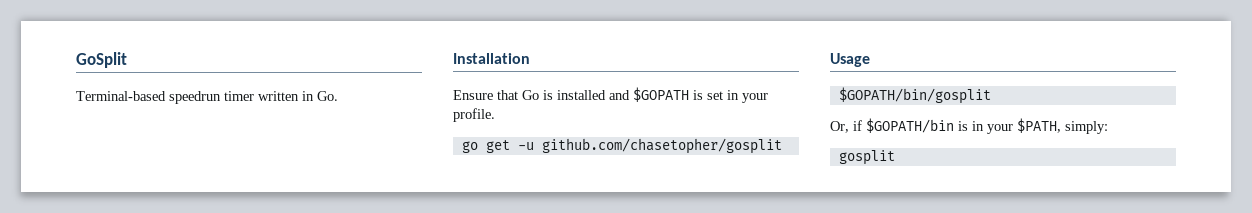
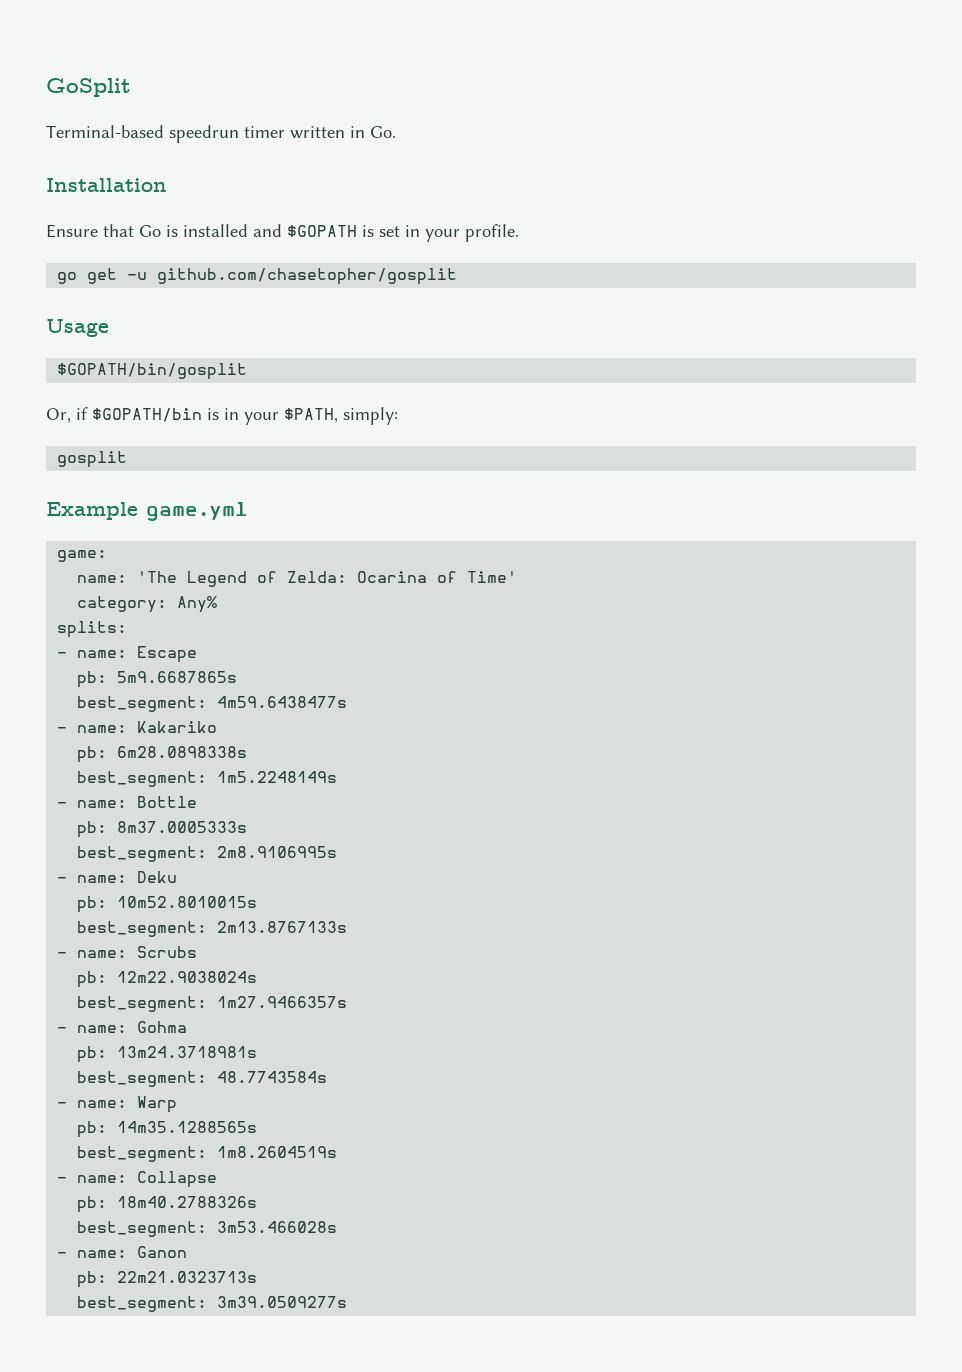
+ Example game.yml
+ game:
+ name: 'The Legend of Zelda: Ocarina of Time'
+ category: Any%
+ splits:
+ - name: Escape
+ pb: 5m9.6687865s
+ best_segment: 4m59.6438477s
+ - name: Kakariko
+ pb: 6m28.0898338s
+ best_segment: 1m5.2248149s
+ - name: Bottle
+ pb: 8m37.0005333s
+ best_segment: 2m8.9106995s
+ - name: Deku
+ pb: 10m52.8010015s
+ best_segment: 2m13.8767133s
+ - name: Scrubs
+ pb: 12m22.9038024s
+ best_segment: 1m27.9466357s
+ - name: Gohma
+ pb: 13m24.3718981s
+ best_segment: 48.7743584s
+ - name: Warp
+ pb: 14m35.1288565s
+ best_segment: 1m8.2604519s
+ - name: Collapse
+ pb: 18m40.2788326s
+ best_segment: 3m53.466028s
+ - name: Ganon
+ pb: 22m21.0323713s
+ best_segment: 3m39.0509277s

